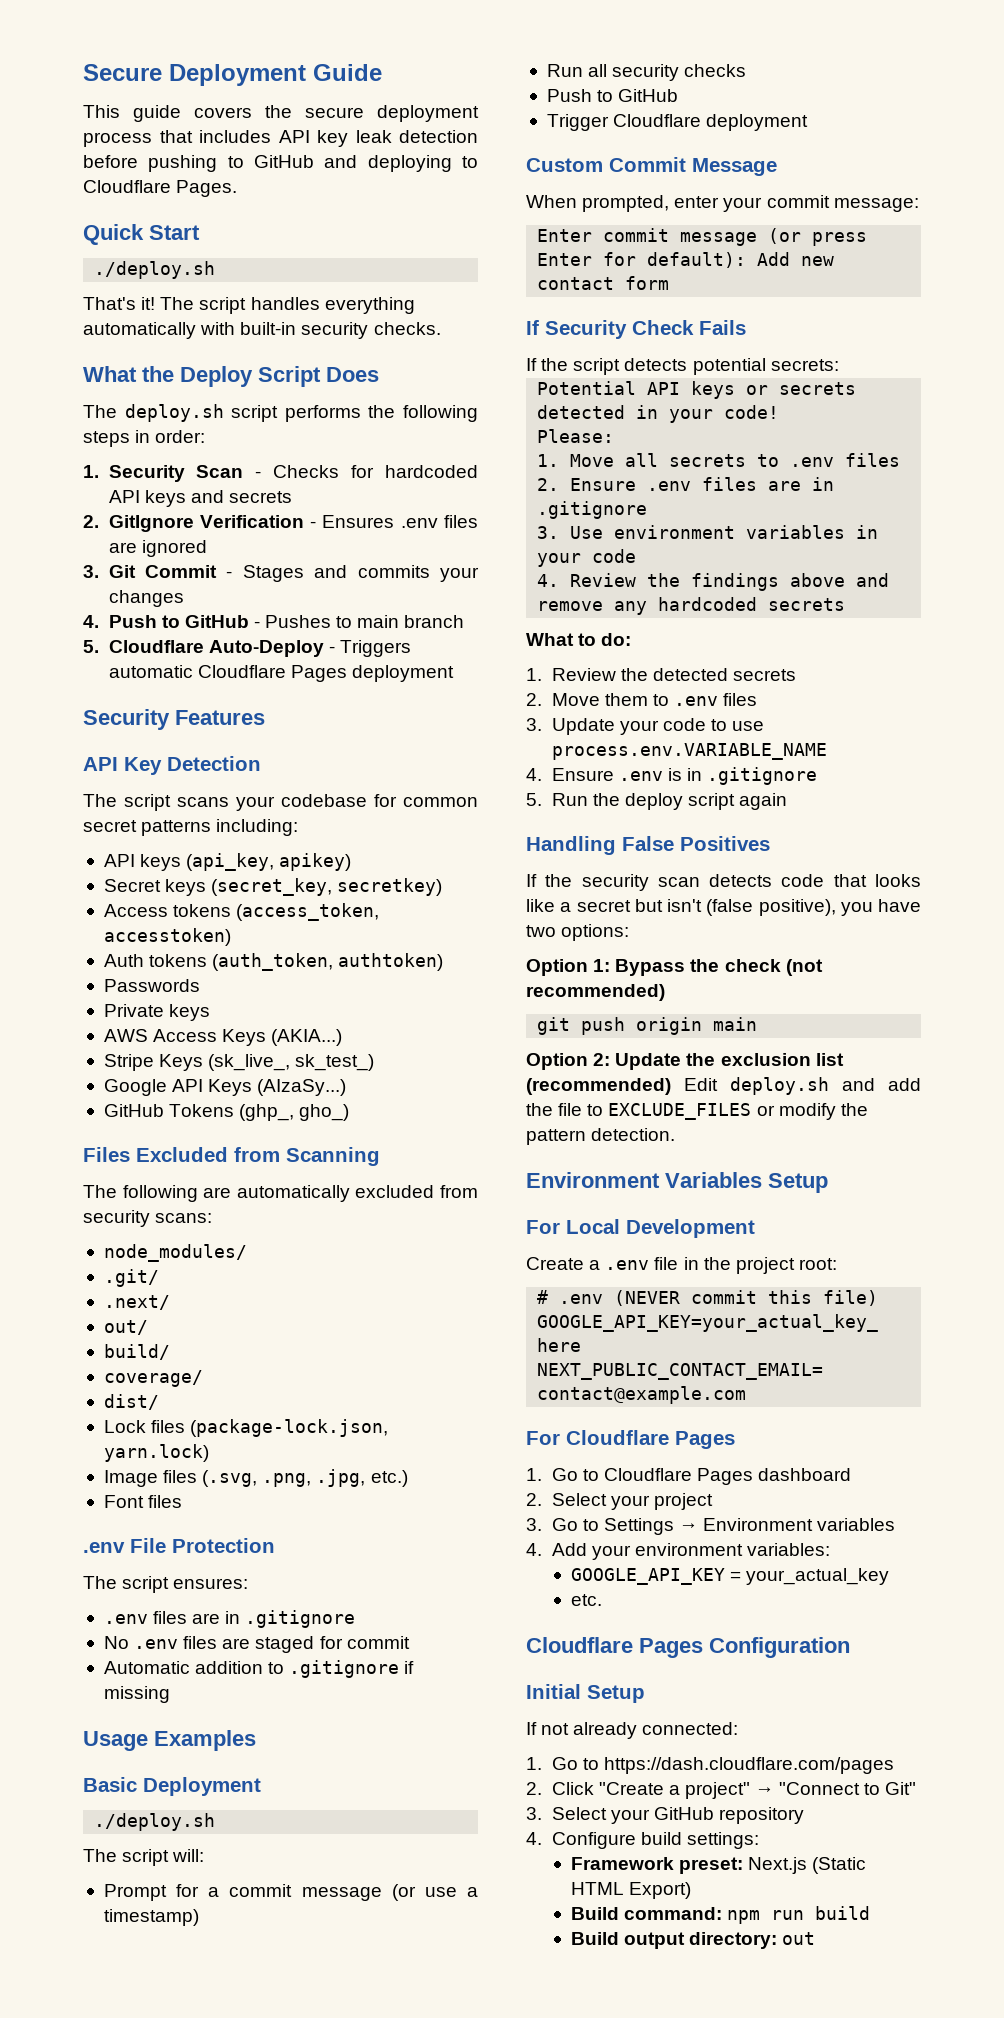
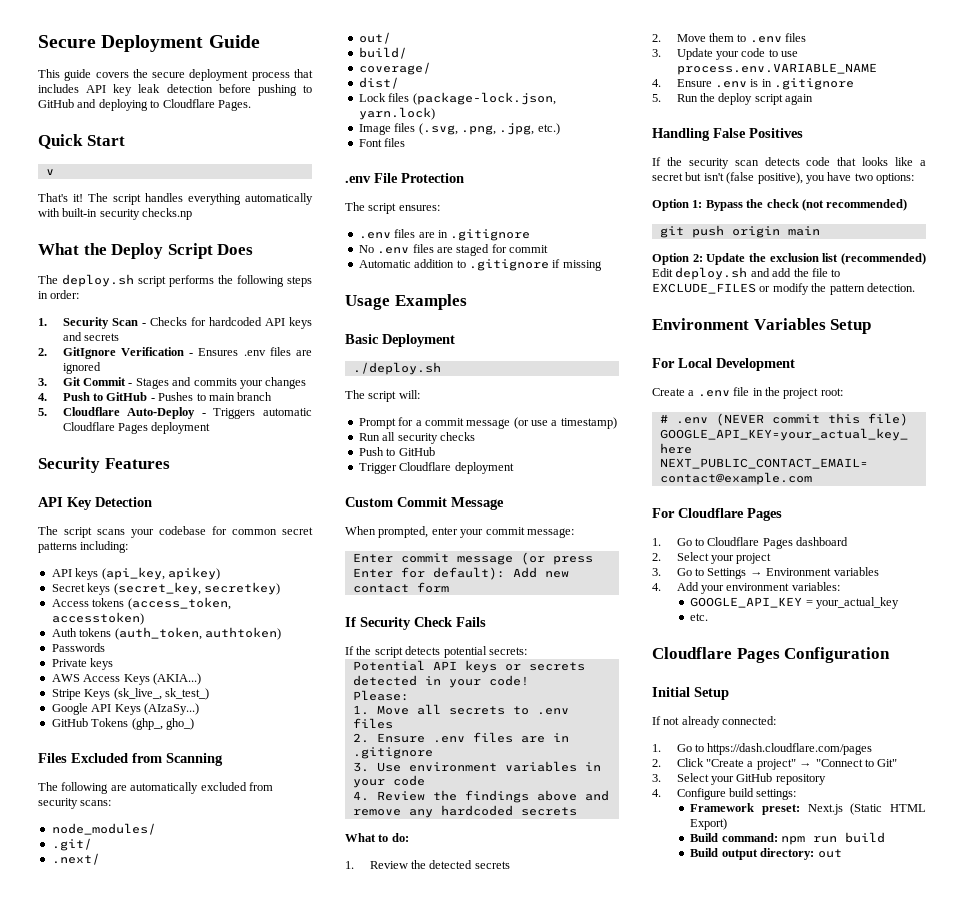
  Quick Start
- ./deploy.sh
+ v
- The script handles everything automatically with built-in security checks.
+ The script handles everything automatically with built-in security checks.np

